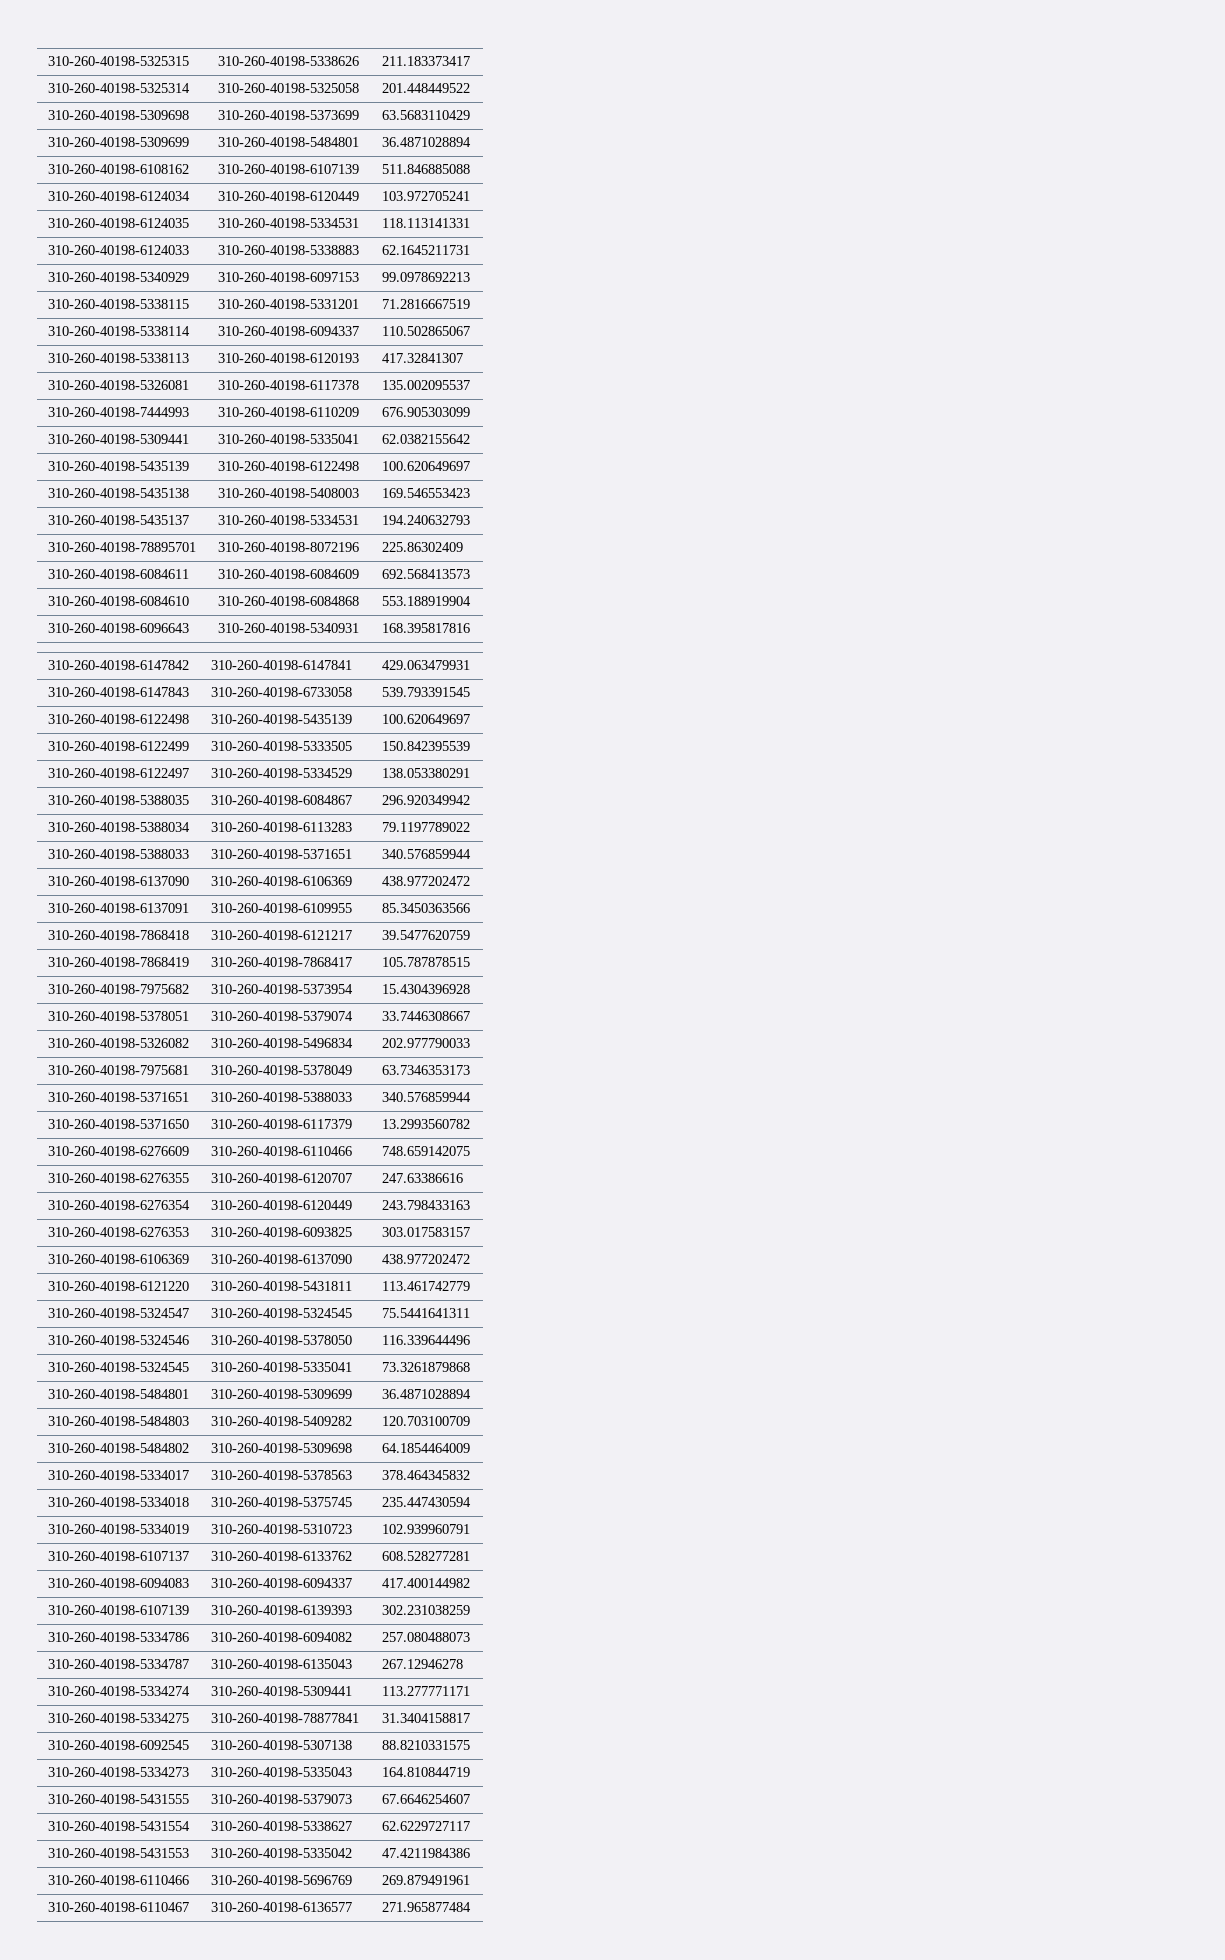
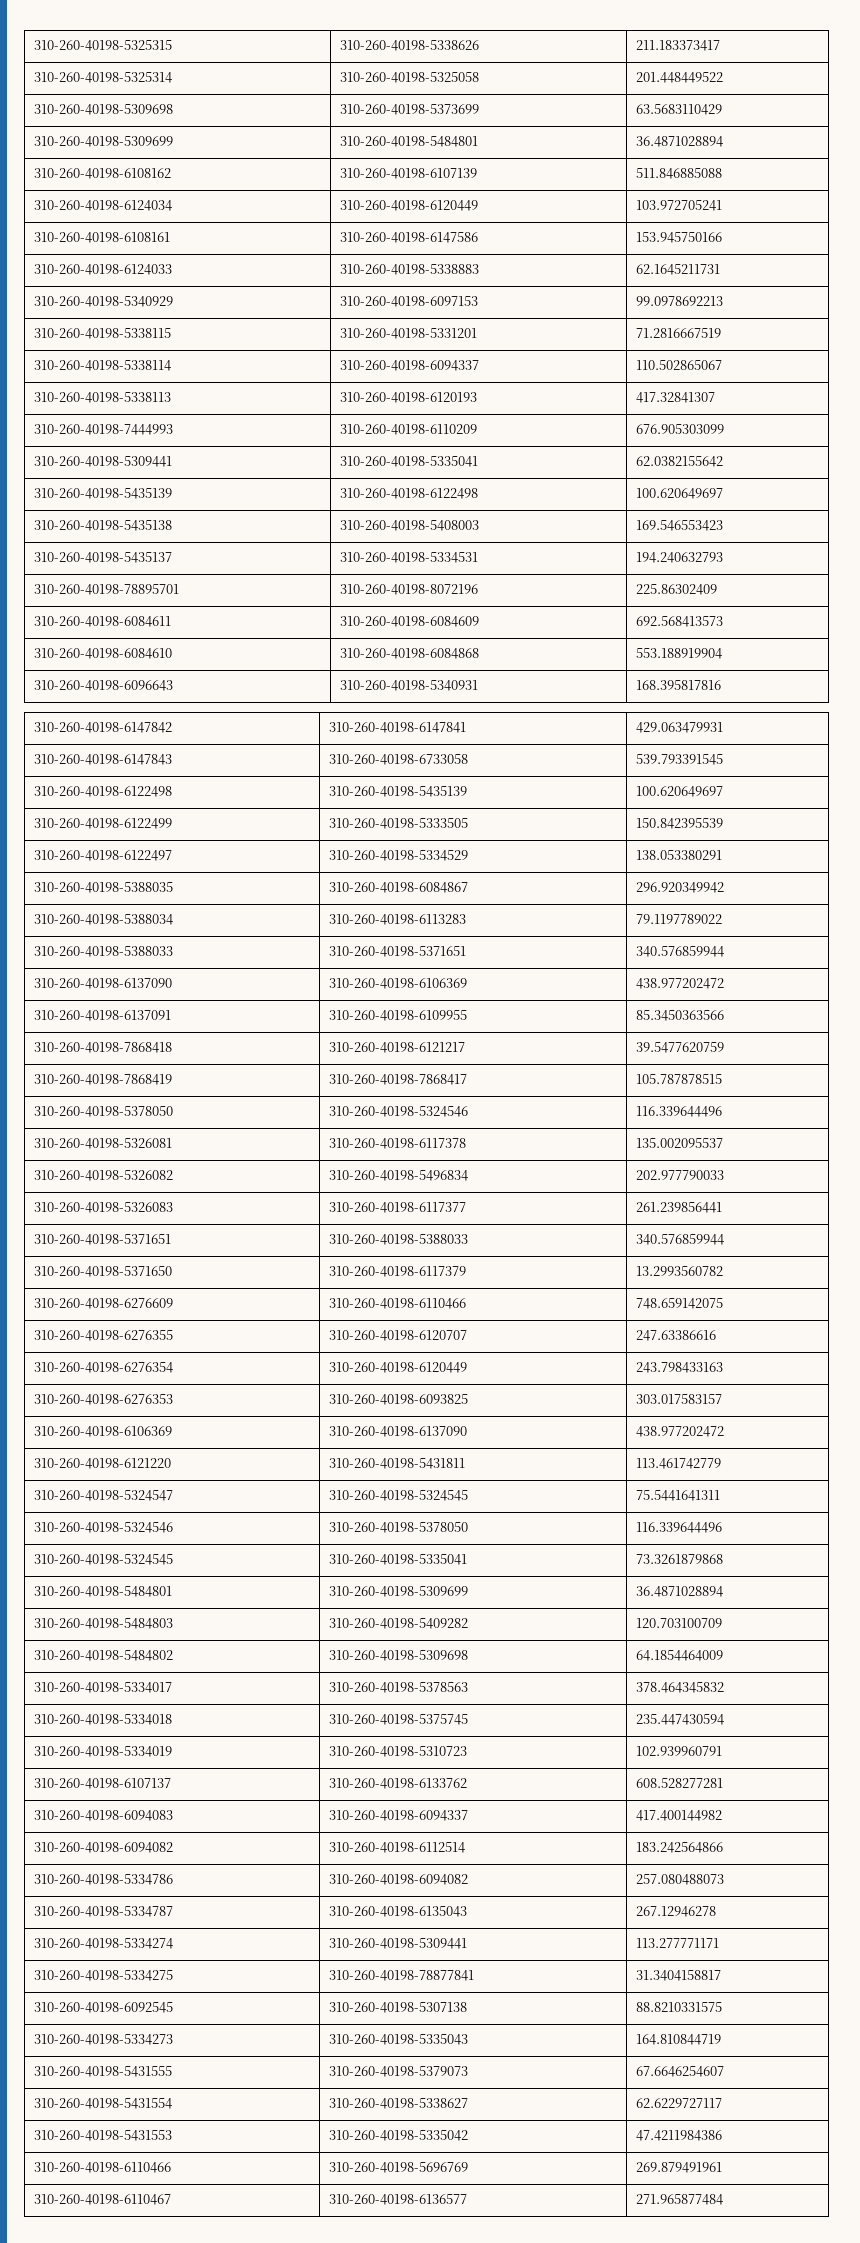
- 310-260-40198-6124035 | 310-260-40198-5334531 | 118.113141331
+ 310-260-40198-6108161 | 310-260-40198-6147586 | 153.945750166
- 310-260-40198-5326081 | 310-260-40198-6117378 | 135.002095537
- 310-260-40198-7975682 | 310-260-40198-5373954 | 15.4304396928
- 310-260-40198-5378051 | 310-260-40198-5379074 | 33.7446308667
+ 310-260-40198-5378050 | 310-260-40198-5324546 | 116.339644496
+ 310-260-40198-5326081 | 310-260-40198-6117378 | 135.002095537
- 310-260-40198-7975681 | 310-260-40198-5378049 | 63.7346353173
+ 310-260-40198-5326083 | 310-260-40198-6117377 | 261.239856441
- 310-260-40198-6107139 | 310-260-40198-6139393 | 302.231038259
+ 310-260-40198-6094082 | 310-260-40198-6112514 | 183.242564866

